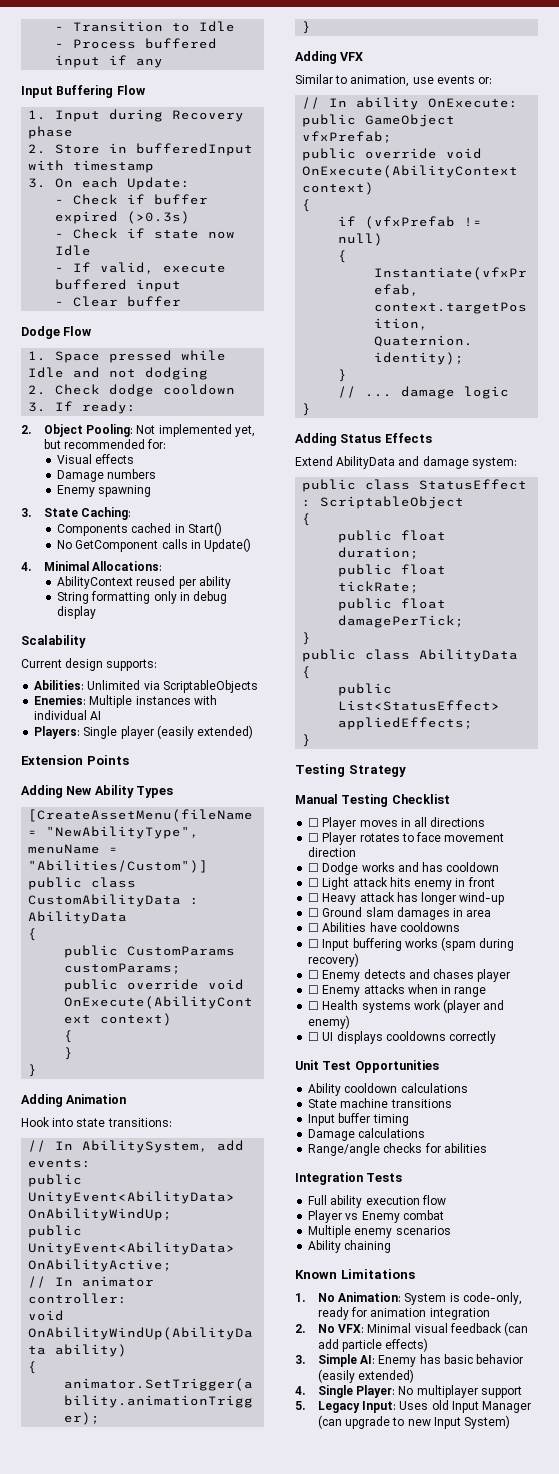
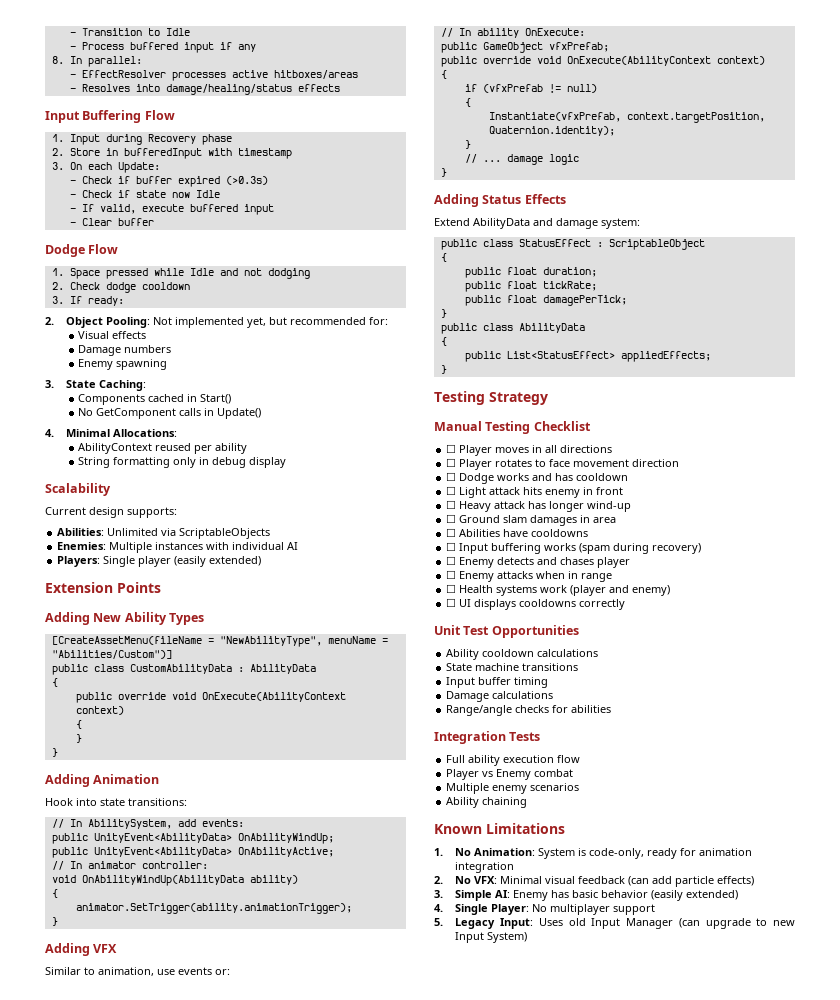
+ 8. In parallel:
+ - EffectResolver processes active hitboxes/areas
+ - Resolves into damage/healing/status effects
- public CustomParams customParams;

